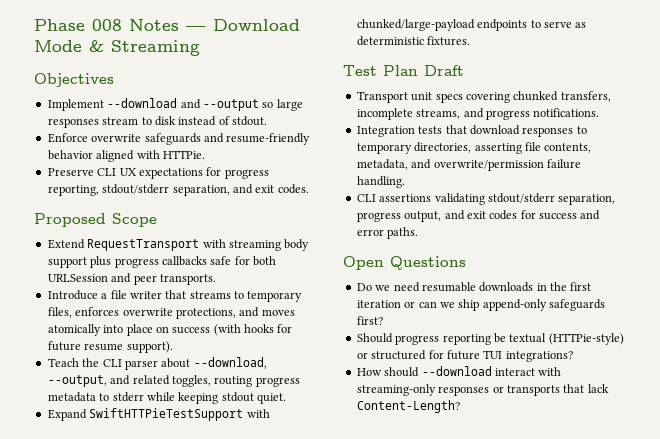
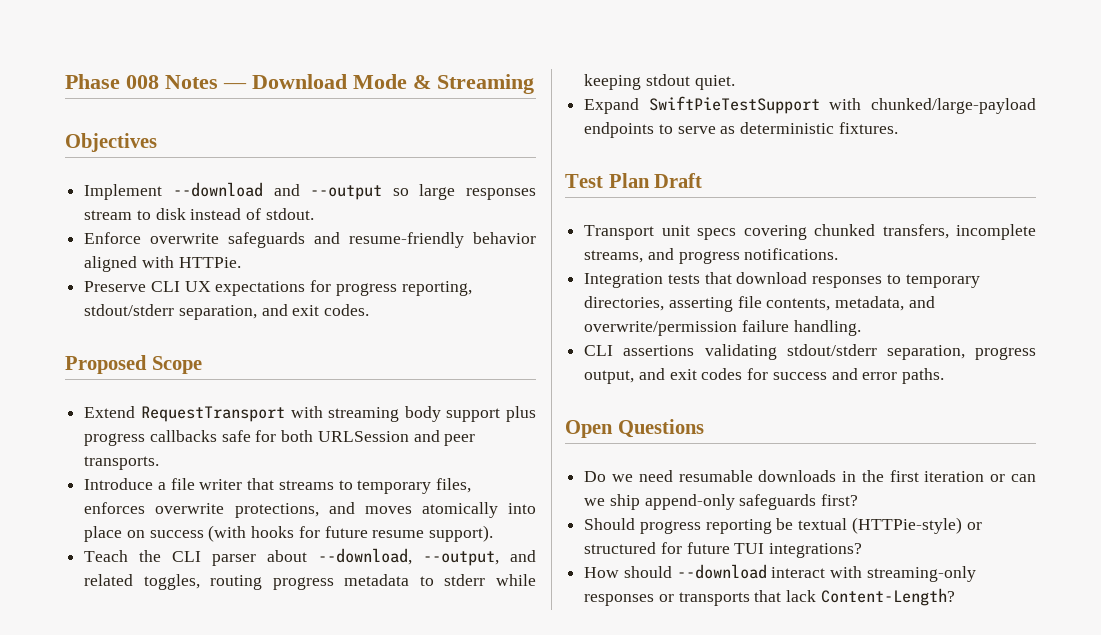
- Expand SwiftHTTPieTestSupport with chunked/large-payload endpoints to serve as deterministic fixtures.
+ Expand SwiftPieTestSupport with chunked/large-payload endpoints to serve as deterministic fixtures.

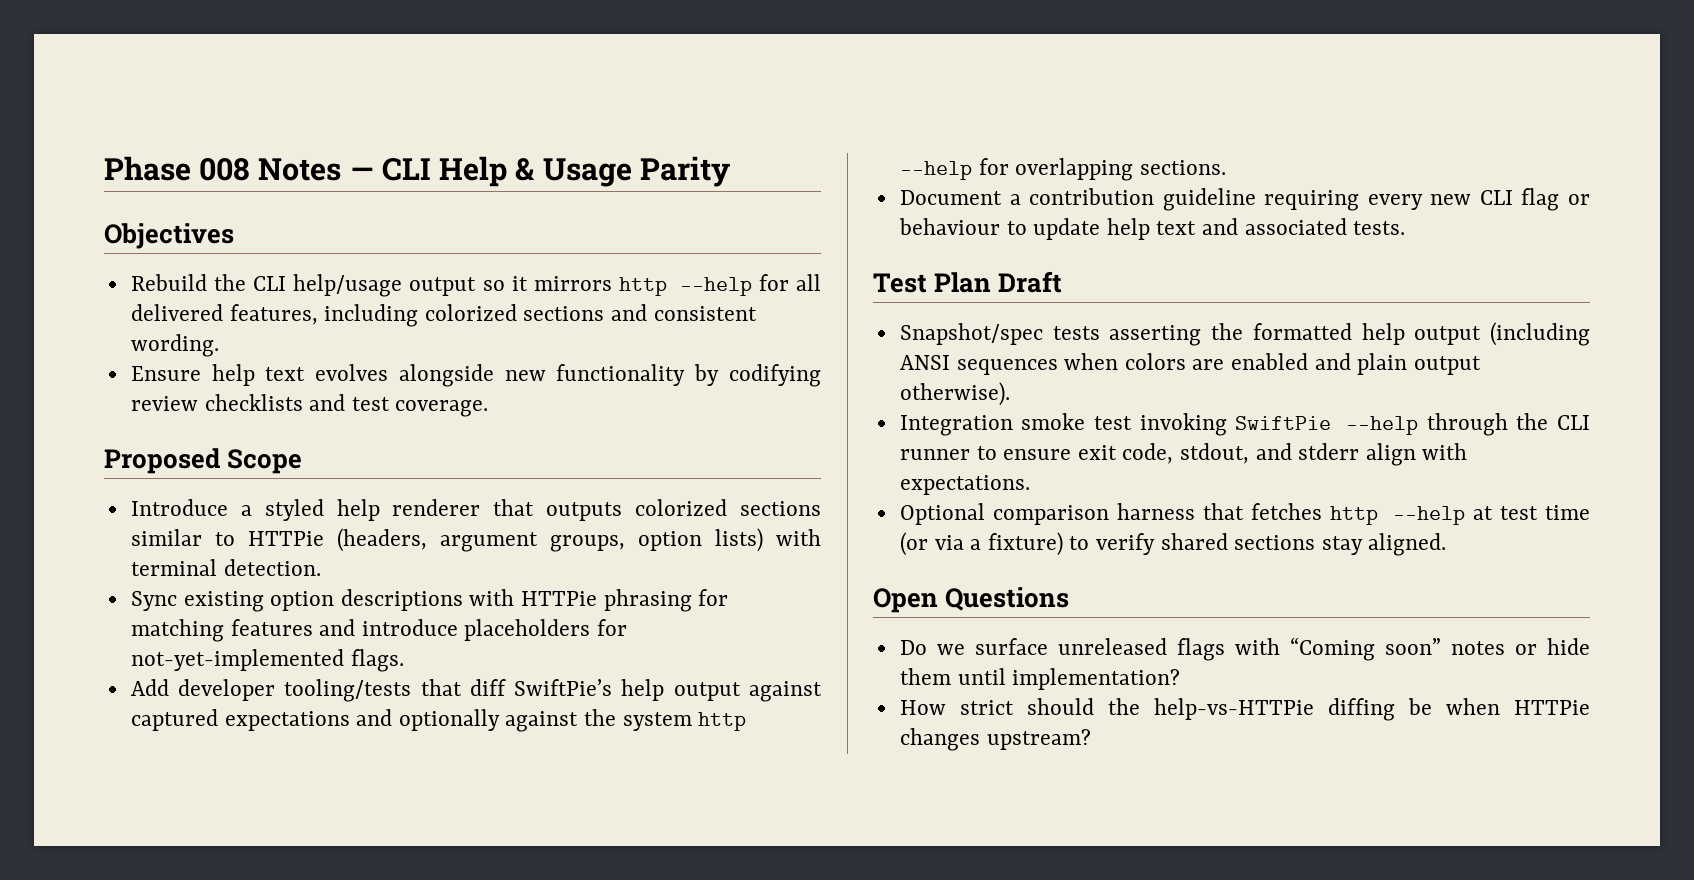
- Phase 008 Notes — Download Mode & Streaming
+ Phase 008 Notes — CLI Help & Usage Parity
  Objectives
- Implement --download and --output so large responses stream to disk instead of stdout.
- Enforce overwrite safeguards and resume-friendly behavior aligned with HTTPie.
- Preserve CLI UX expectations for progress reporting, stdout/stderr separation, and exit codes.
+ Rebuild the CLI help/usage output so it mirrors http --help for all delivered features, including colorized sections and consistent wording.
+ Ensure help text evolves alongside new functionality by codifying review checklists and test coverage.
  Proposed Scope
- Extend RequestTransport with streaming body support plus progress callbacks safe for both URLSession and peer transports.
- Introduce a file writer that streams to temporary files, enforces overwrite protections, and moves atomically into place on success (with hooks for future resume support).
- Teach the CLI parser about --download, --output, and related toggles, routing progress metadata to stderr while keeping stdout quiet.
- Expand SwiftPieTestSupport with chunked/large-payload endpoints to serve as deterministic fixtures.
+ Introduce a styled help renderer that outputs colorized sections similar to HTTPie (headers, argument groups, option lists) with terminal detection.
+ Sync existing option descriptions with HTTPie phrasing for matching features and introduce placeholders for not-yet-implemented flags.
+ Add developer tooling/tests that diff SwiftPie’s help output against captured expectations and optionally against the system http --help for overlapping sections.
+ Document a contribution guideline requiring every new CLI flag or behaviour to update help text and associated tests.
  Test Plan Draft
- Transport unit specs covering chunked transfers, incomplete streams, and progress notifications.
- Integration tests that download responses to temporary directories, asserting file contents, metadata, and overwrite/permission failure handling.
- CLI assertions validating stdout/stderr separation, progress output, and exit codes for success and error paths.
+ Snapshot/spec tests asserting the formatted help output (including ANSI sequences when colors are enabled and plain output otherwise).
+ Integration smoke test invoking SwiftPie --help through the CLI runner to ensure exit code, stdout, and stderr align with expectations.
+ Optional comparison harness that fetches http --help at test time (or via a fixture) to verify shared sections stay aligned.
  Open Questions
- Do we need resumable downloads in the first iteration or can we ship append-only safeguards first?
- Should progress reporting be textual (HTTPie-style) or structured for future TUI integrations?
- How should --download interact with streaming-only responses or transports that lack Content-Length?
+ Do we surface unreleased flags with “Coming soon” notes or hide them until implementation?
+ How strict should the help-vs-HTTPie diffing be when HTTPie changes upstream?

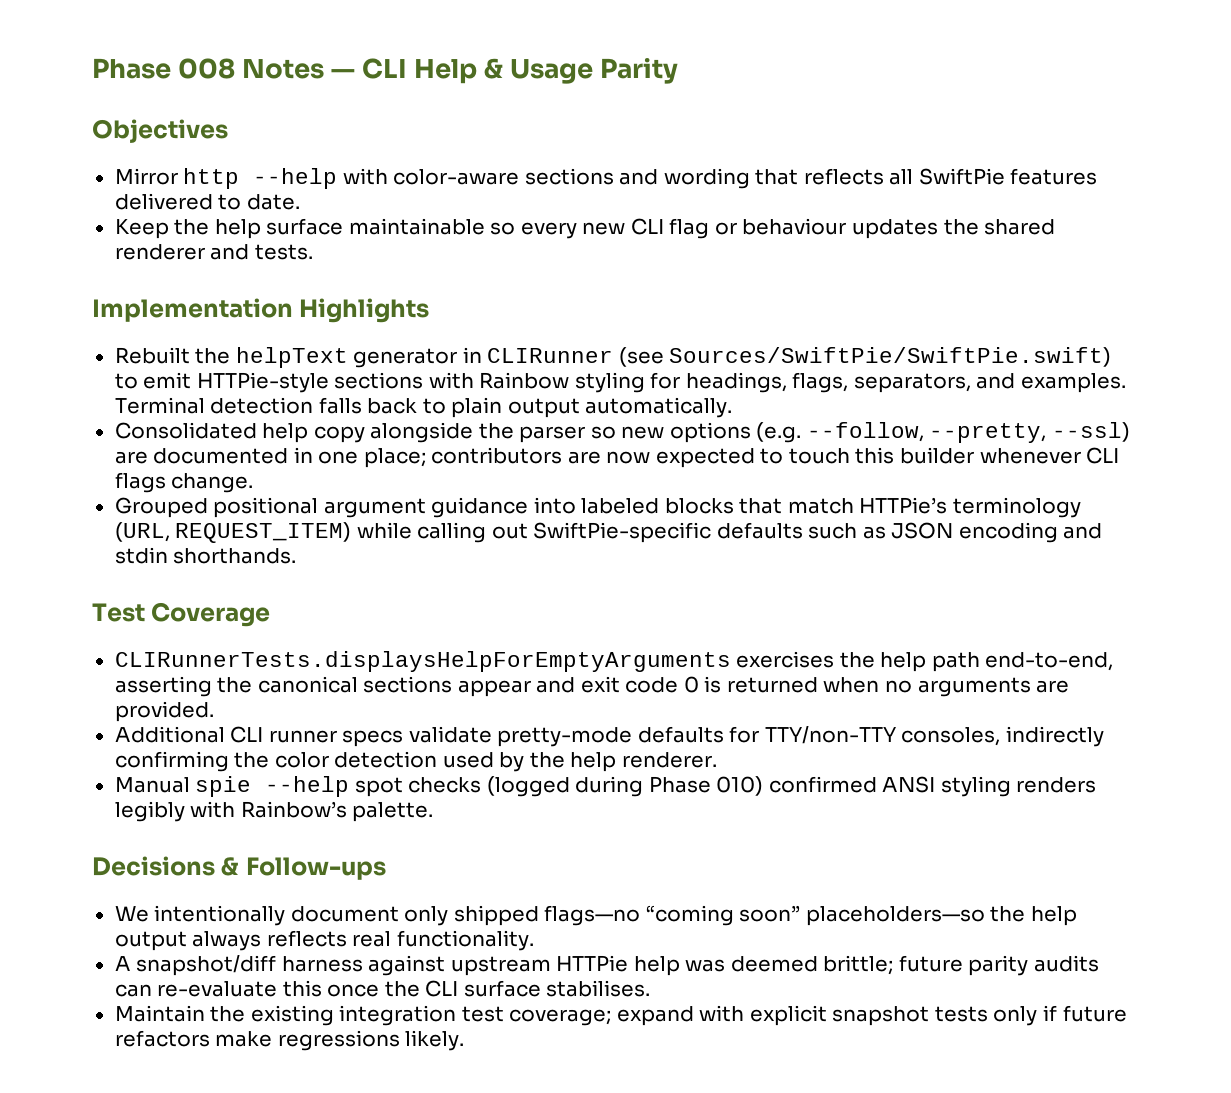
- Rebuild the CLI help/usage output so it mirrors http --help for all delivered features, including colorized sections and consistent wording.
- Ensure help text evolves alongside new functionality by codifying review checklists and test coverage.
- Proposed Scope
- Introduce a styled help renderer that outputs colorized sections similar to HTTPie (headers, argument groups, option lists) with terminal detection.
- Sync existing option descriptions with HTTPie phrasing for matching features and introduce placeholders for not-yet-implemented flags.
- Add developer tooling/tests that diff SwiftPie’s help output against captured expectations and optionally against the system http --help for overlapping sections.
- Document a contribution guideline requiring every new CLI flag or behaviour to update help text and associated tests.
- Test Plan Draft
- Snapshot/spec tests asserting the formatted help output (including ANSI sequences when colors are enabled and plain output otherwise).
- Integration smoke test invoking SwiftPie --help through the CLI runner to ensure exit code, stdout, and stderr align with expectations.
- Optional comparison harness that fetches http --help at test time (or via a fixture) to verify shared sections stay aligned.
- Open Questions
- Do we surface unreleased flags with “Coming soon” notes or hide them until implementation?
- How strict should the help-vs-HTTPie diffing be when HTTPie changes upstream?
+ Mirror http --help with color-aware sections and wording that reflects all SwiftPie features delivered to date.
+ Keep the help surface maintainable so every new CLI flag or behaviour updates the shared renderer and tests.
+ Implementation Highlights
+ Rebuilt the helpText generator in CLIRunner (see Sources/SwiftPie/SwiftPie.swift) to emit HTTPie-style sections with Rainbow styling for headings, flags, separators, and examples. Terminal detection falls back to plain output automatically.
+ Consolidated help copy alongside the parser so new options (e.g. --follow, --pretty, --ssl) are documented in one place; contributors are now expected to touch this builder whenever CLI flags change.
+ Grouped positional argument guidance into labeled blocks that match HTTPie’s terminology (URL, REQUEST_ITEM) while calling out SwiftPie-specific defaults such as JSON encoding and stdin shorthands.
+ Test Coverage
+ CLIRunnerTests.displaysHelpForEmptyArguments exercises the help path end-to-end, asserting the canonical sections appear and exit code 0 is returned when no arguments are provided.
+ Additional CLI runner specs validate pretty-mode defaults for TTY/non-TTY consoles, indirectly confirming the color detection used by the help renderer.
+ Manual spie --help spot checks (logged during Phase 010) confirmed ANSI styling renders legibly with Rainbow’s palette.
+ Decisions & Follow-ups
+ We intentionally document only shipped flags—no “coming soon” placeholders—so the help output always reflects real functionality.
+ A snapshot/diff harness against upstream HTTPie help was deemed brittle; future parity audits can re-evaluate this once the CLI surface stabilises.
+ Maintain the existing integration test coverage; expand with explicit snapshot tests only if future refactors make regressions likely.

